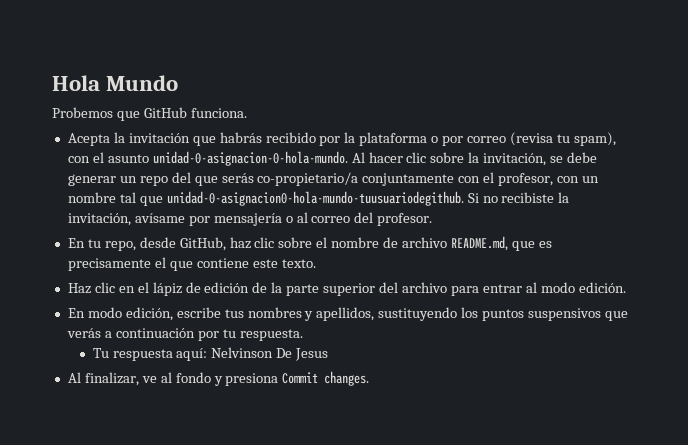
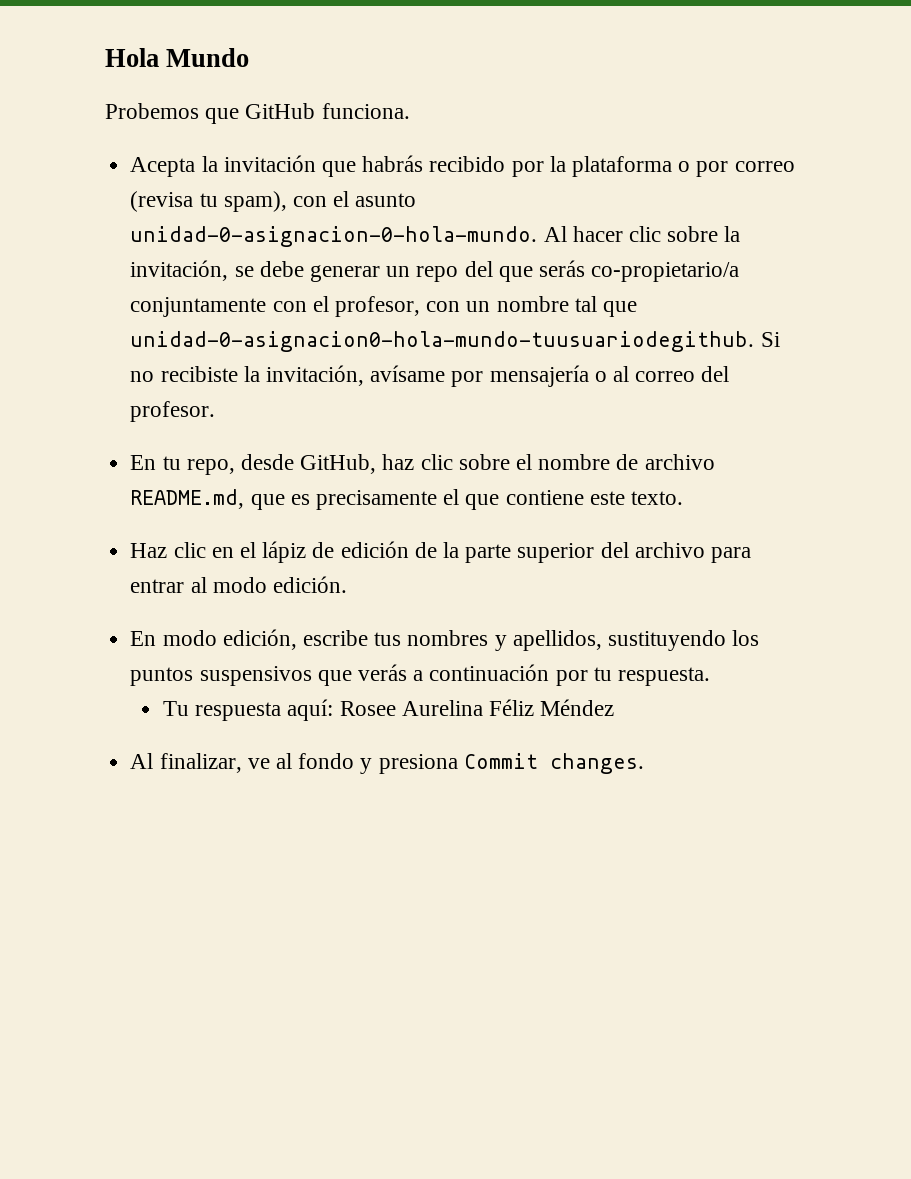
- Tu respuesta aquí: Nelvinson De Jesus
+ Tu respuesta aquí: Rosee Aurelina Féliz Méndez

